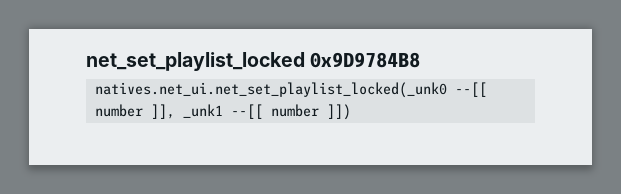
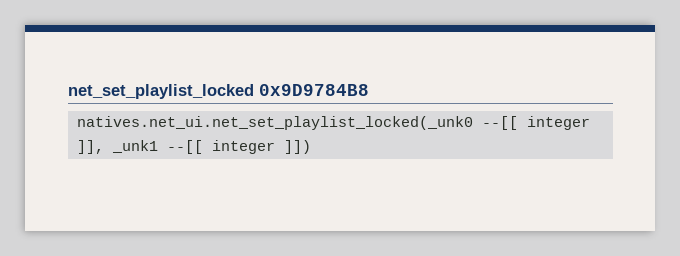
- natives.net_ui.net_set_playlist_locked(_unk0 --[[ number ]], _unk1 --[[ number ]])
+ natives.net_ui.net_set_playlist_locked(_unk0 --[[ integer ]], _unk1 --[[ integer ]])

